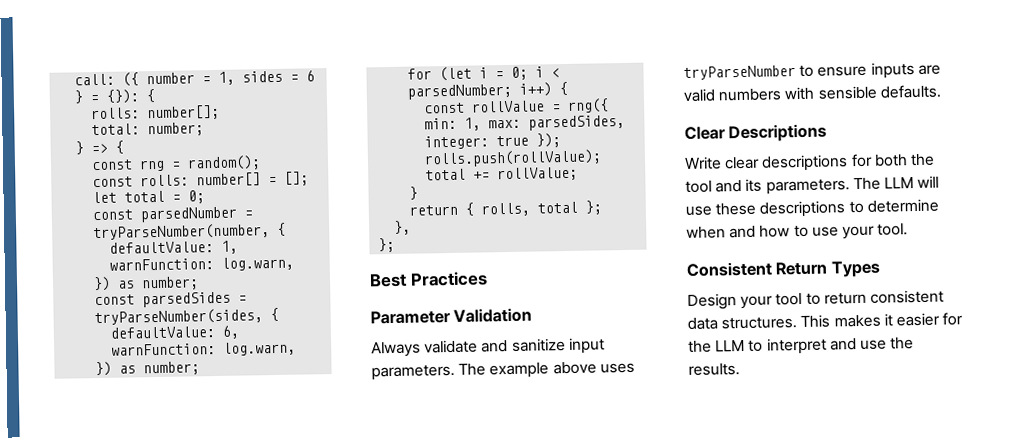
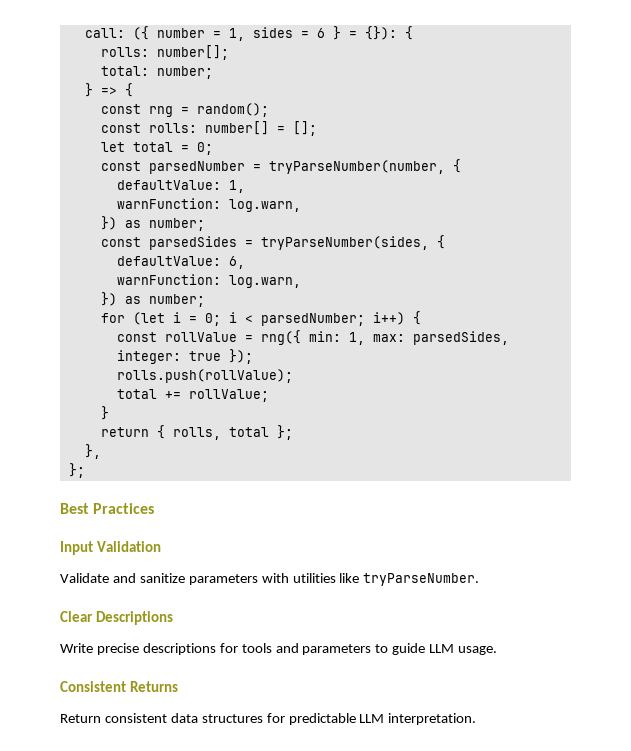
- Parameter Validation
+ Input Validation
- Always validate and sanitize input parameters. The example above uses tryParseNumber to ensure inputs are valid numbers with sensible defaults.
+ Validate and sanitize parameters with utilities like tryParseNumber.
- Write clear descriptions for both the tool and its parameters. The LLM will use these descriptions to determine when and how to use your tool.
- Consistent Return Types
- Design your tool to return consistent data structures. This makes it easier for the LLM to interpret and use the results.
+ Write precise descriptions for tools and parameters to guide LLM usage.
+ Consistent Returns
+ Return consistent data structures for predictable LLM interpretation.

